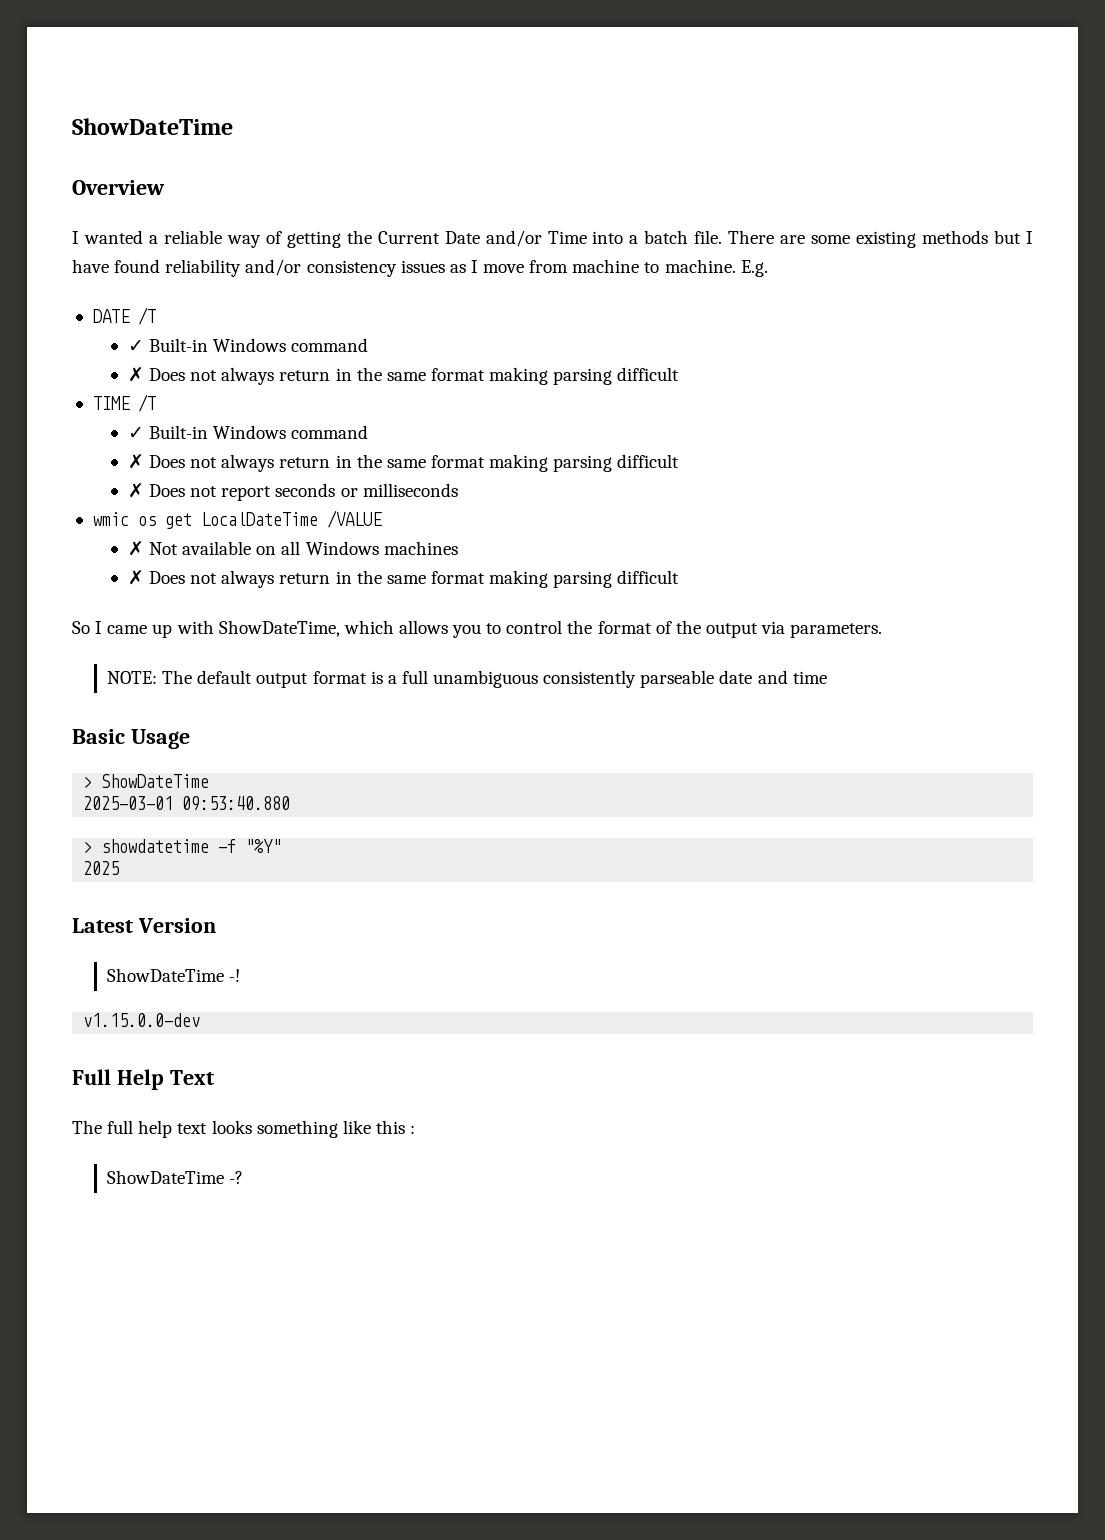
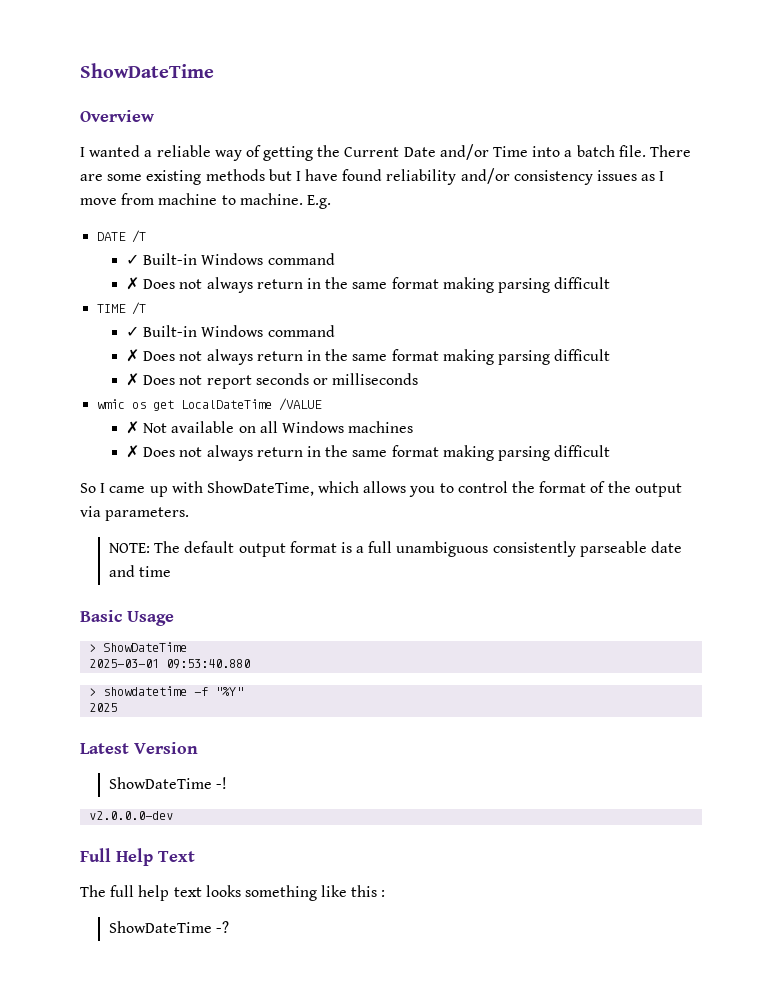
- v1.15.0.0-dev
+ v2.0.0.0-dev

